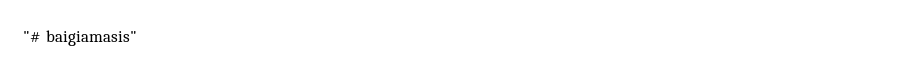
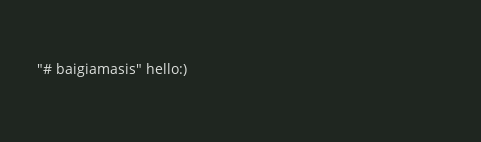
- "# baigiamasis"
+ "# baigiamasis" hello:)

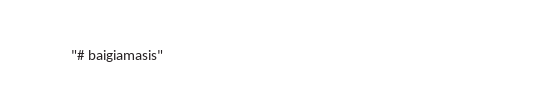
- "# baigiamasis" hello:)
+ "# baigiamasis"

